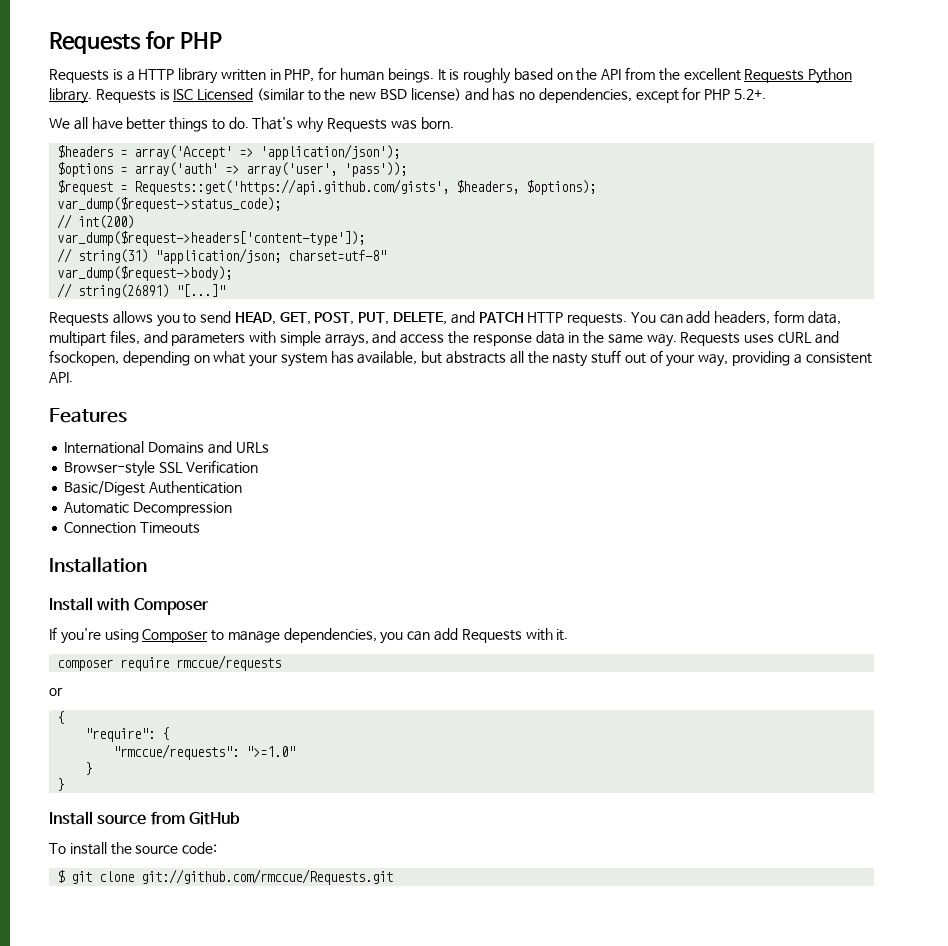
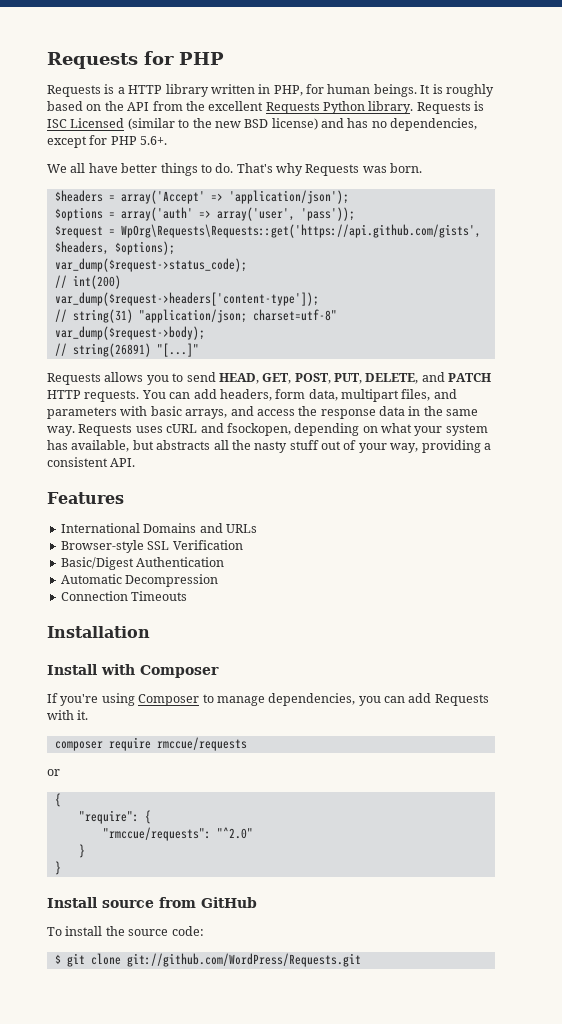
- Requests is ISC Licensed (similar to the new BSD license) and has no dependencies, except for PHP 5.2+.
+ Requests is ISC Licensed (similar to the new BSD license) and has no dependencies, except for PHP 5.6+.
- $request = Requests::get('https://api.github.com/gists', $headers, $options);
+ $request = WpOrg\Requests\Requests::get('https://api.github.com/gists', $headers, $options);
- You can add headers, form data, multipart files, and parameters with simple arrays, and access the response data in the same way.
+ You can add headers, form data, multipart files, and parameters with basic arrays, and access the response data in the same way.
- "rmccue/requests": ">=1.0"
+ "rmccue/requests": "^2.0"
- $ git clone git://github.com/rmccue/Requests.git
+ $ git clone git://github.com/WordPress/Requests.git

